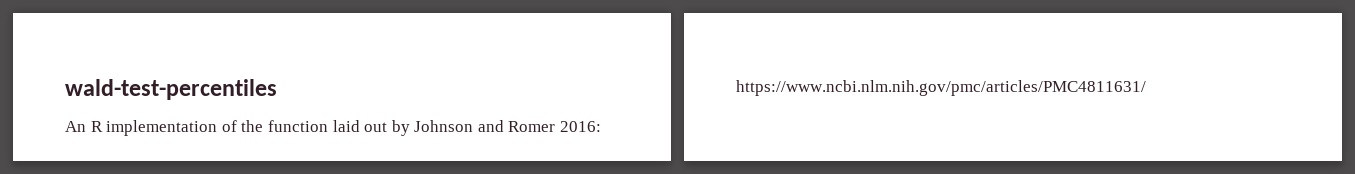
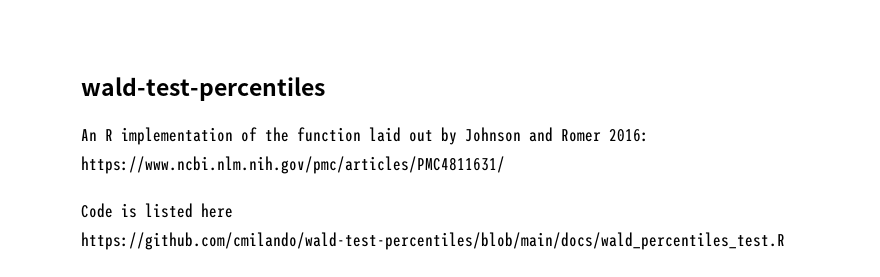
+ Code is listed here https://github.com/cmilando/wald-test-percentiles/blob/main/docs/wald_percentiles_test.R

